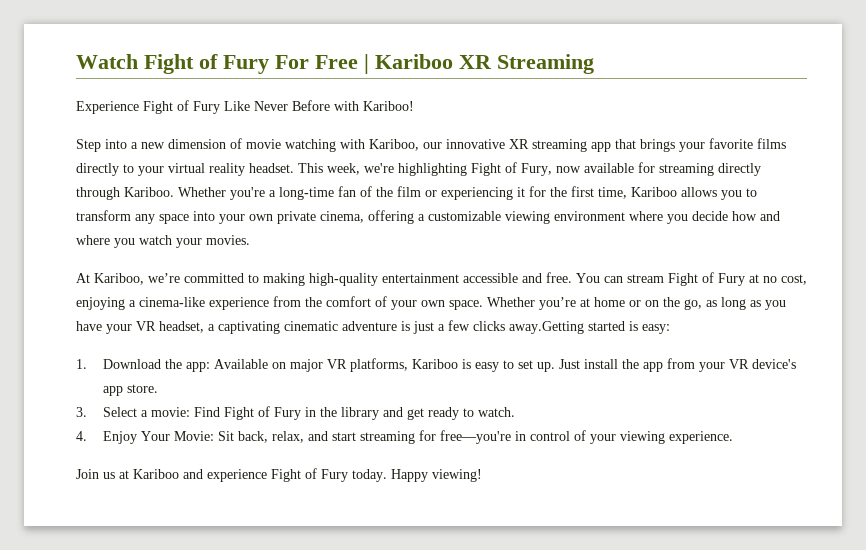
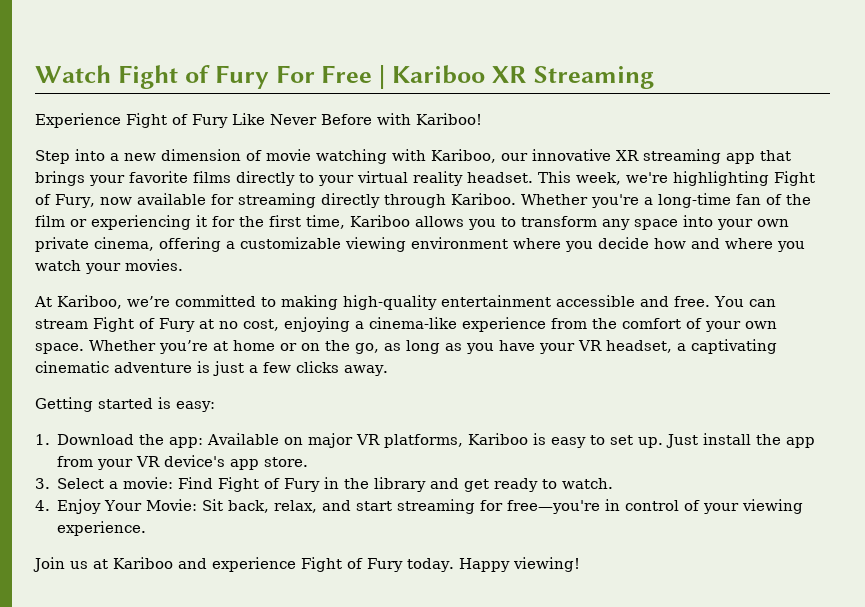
- Whether you’re at home or on the go, as long as you have your VR headset, a captivating cinematic adventure is just a few clicks away.Getting started is easy:
+ Whether you’re at home or on the go, as long as you have your VR headset, a captivating cinematic adventure is just a few clicks away.
+ Getting started is easy:

